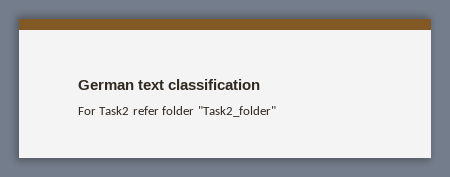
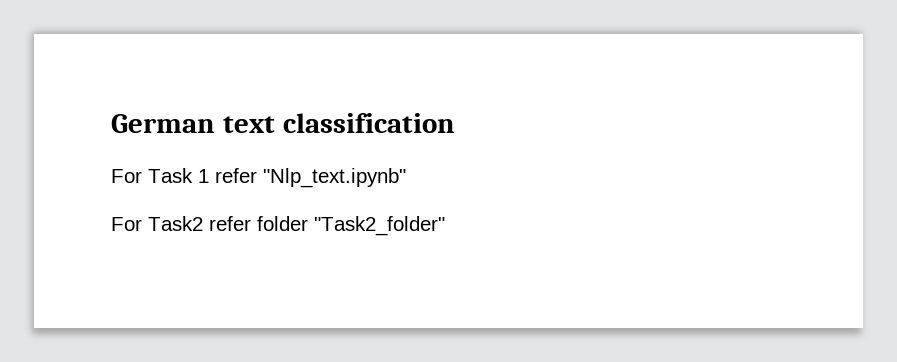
+ For Task 1 refer "Nlp_text.ipynb"

